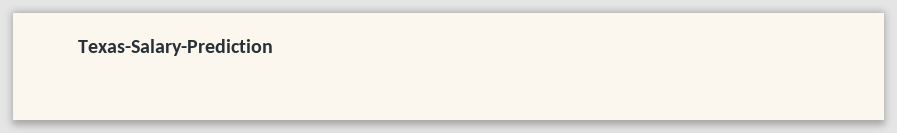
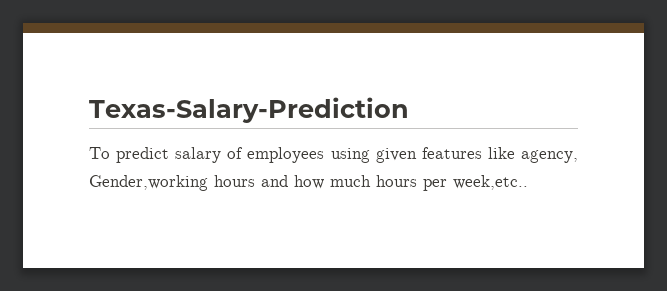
+ To predict salary of employees using given features like agency, Gender,working hours and how much hours per week,etc..

